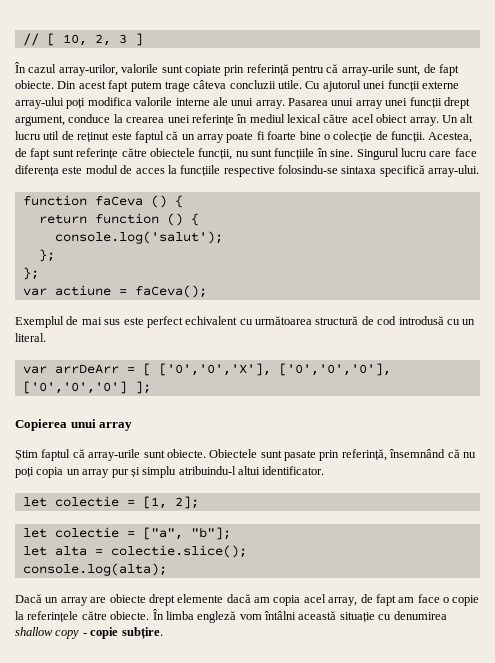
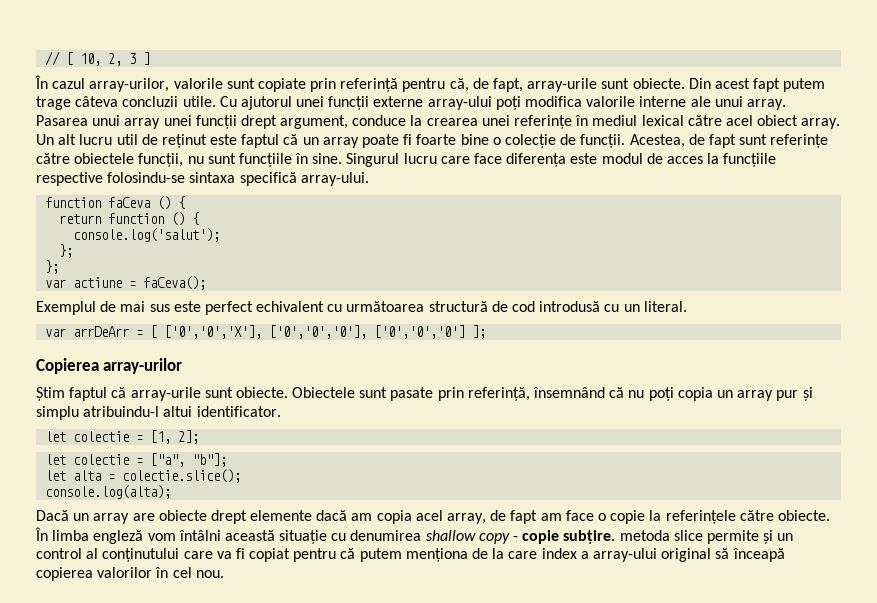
- În cazul array-urilor, valorile sunt copiate prin referință pentru că array-urile sunt, de fapt obiecte.
+ În cazul array-urilor, valorile sunt copiate prin referință pentru că, de fapt, array-urile sunt obiecte.
- Copierea unui array
+ Copierea array-urilor
- În limba engleză vom întâlni această situație cu denumirea shallow copy - copie subțire.
+ În limba engleză vom întâlni această situație cu denumirea shallow copy - copie subțire. metoda slice permite și un control al conținutului care va fi copiat pentru că putem menționa de la care index a array-ului original să înceapă copierea valorilor în cel nou.

